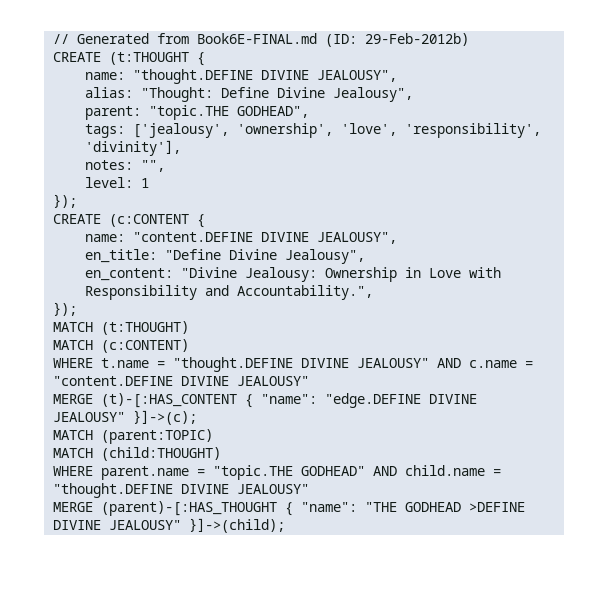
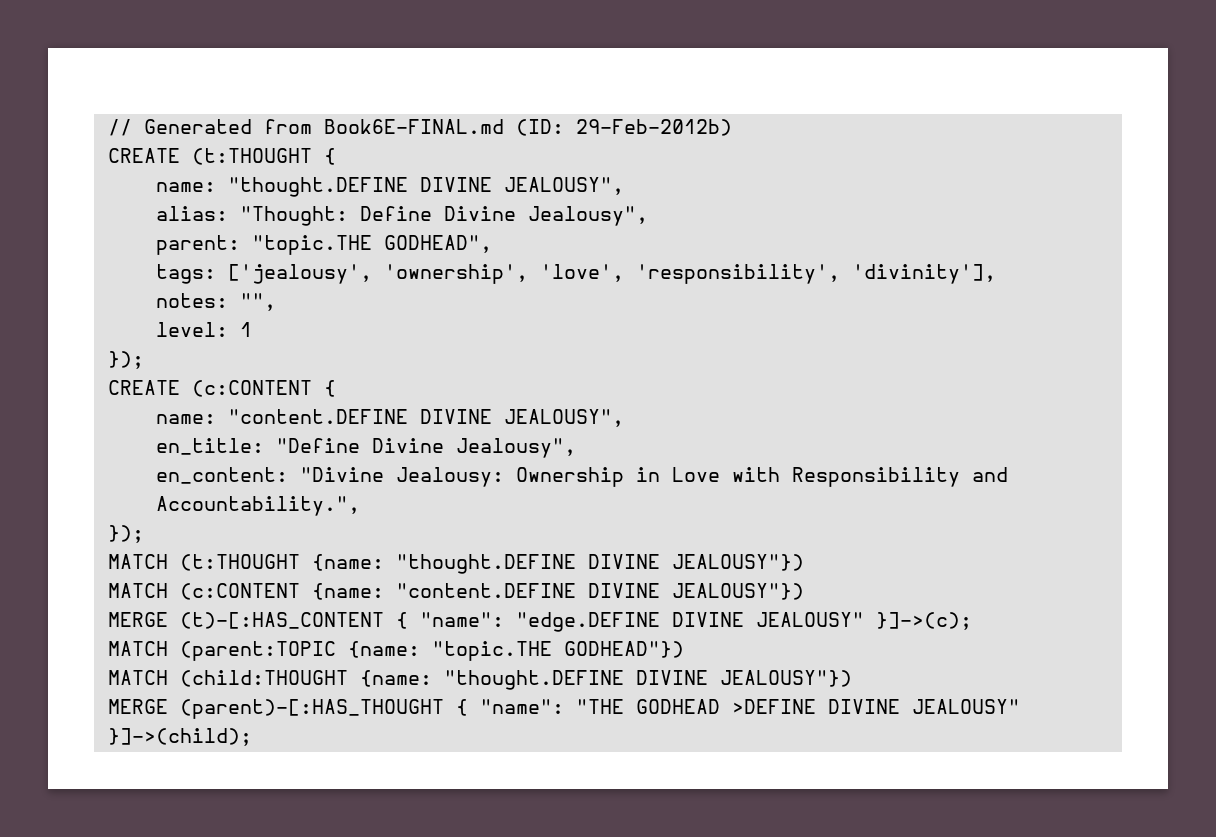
- MATCH (t:THOUGHT)
- MATCH (c:CONTENT)
- WHERE t.name = "thought.DEFINE DIVINE JEALOUSY" AND c.name = "content.DEFINE DIVINE JEALOUSY"
+ MATCH (t:THOUGHT {name: "thought.DEFINE DIVINE JEALOUSY"})
+ MATCH (c:CONTENT {name: "content.DEFINE DIVINE JEALOUSY"})
- MATCH (parent:TOPIC)
- MATCH (child:THOUGHT)
- WHERE parent.name = "topic.THE GODHEAD" AND child.name = "thought.DEFINE DIVINE JEALOUSY"
+ MATCH (parent:TOPIC {name: "topic.THE GODHEAD"})
+ MATCH (child:THOUGHT {name: "thought.DEFINE DIVINE JEALOUSY"})

